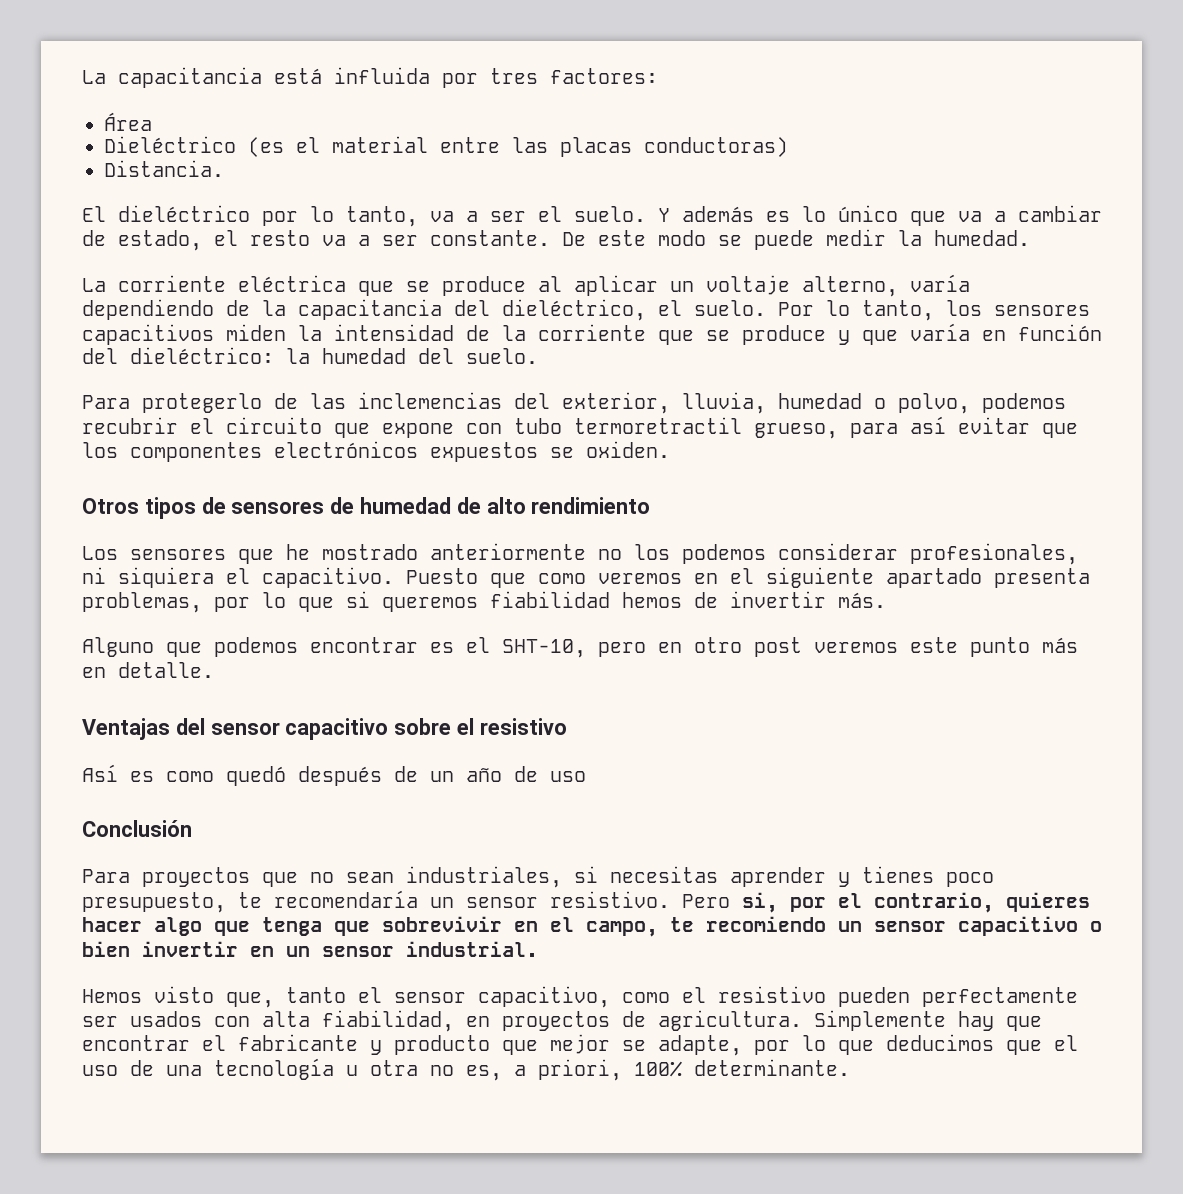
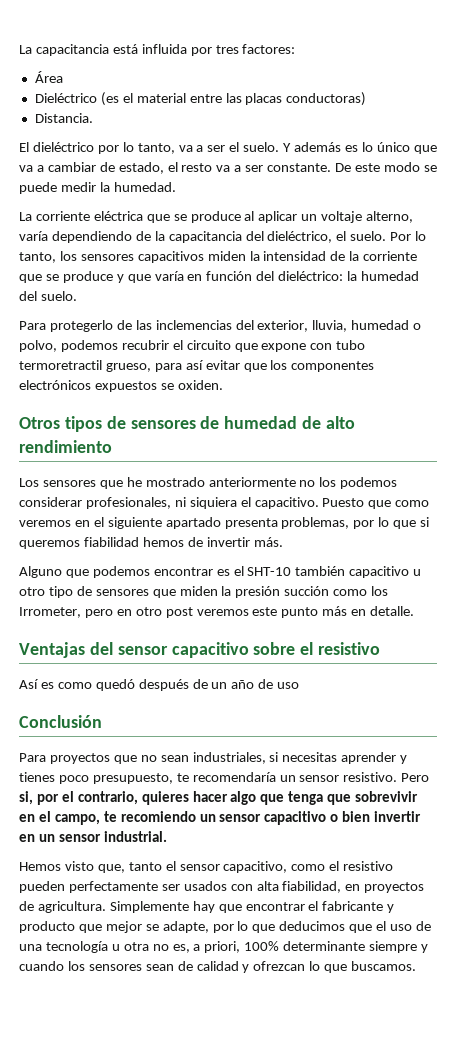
- Alguno que podemos encontrar es el SHT-10, pero en otro post veremos este punto más en detalle.
+ Alguno que podemos encontrar es el SHT-10 también capacitivo u otro tipo de sensores que miden la presión succión como los Irrometer, pero en otro post veremos este punto más en detalle.
- Simplemente hay que encontrar el fabricante y producto que mejor se adapte, por lo que deducimos que el uso de una tecnología u otra no es, a priori, 100% determinante.
+ Simplemente hay que encontrar el fabricante y producto que mejor se adapte, por lo que deducimos que el uso de una tecnología u otra no es, a priori, 100% determinante siempre y cuando los sensores sean de calidad y ofrezcan lo que buscamos.

